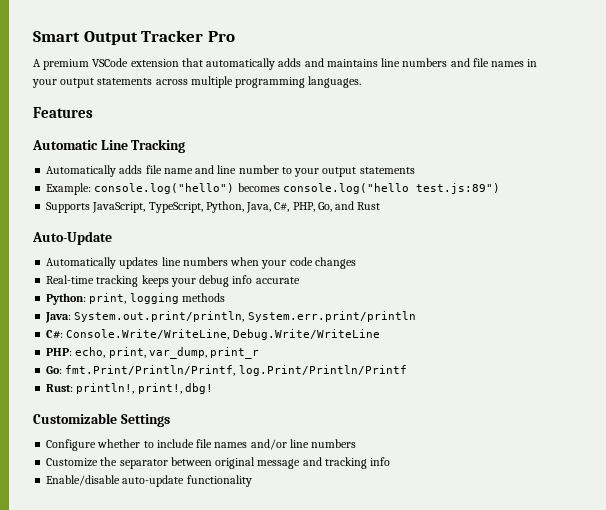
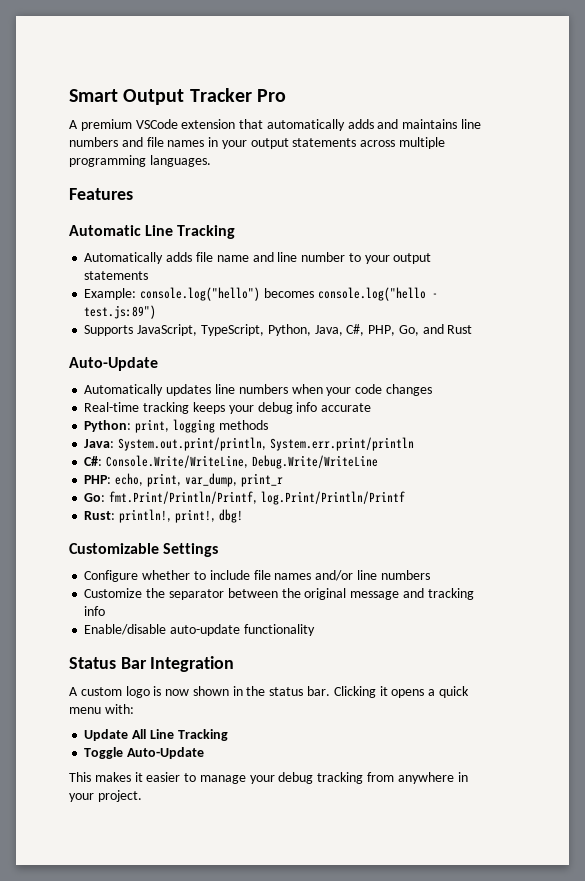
- Example: console.log("hello") becomes console.log("hello test.js:89")
+ Example: console.log("hello") becomes console.log("hello - test.js:89")
- Customize the separator between original message and tracking info
+ Customize the separator between the original message and tracking info
+ Status Bar Integration
+ A custom logo is now shown in the status bar. Clicking it opens a quick menu with:
+ Update All Line Tracking
+ Toggle Auto-Update
+ This makes it easier to manage your debug tracking from anywhere in your project.

